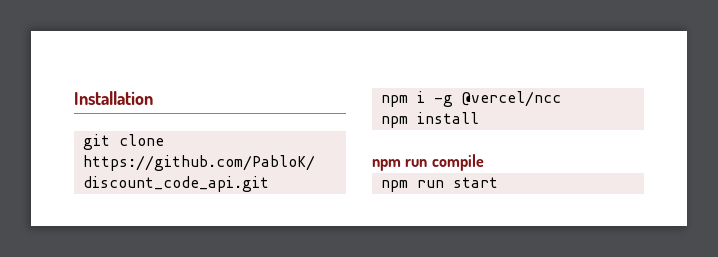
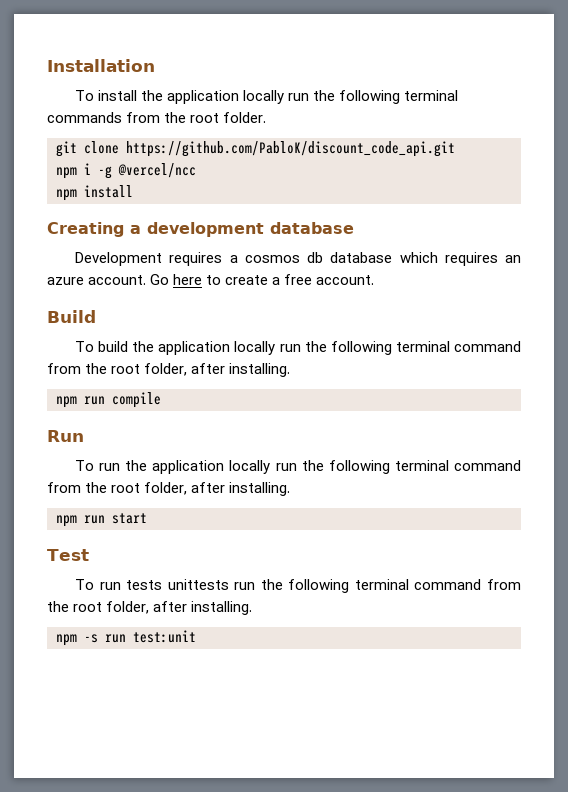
+ To install the application locally run the following terminal commands from the root folder.
+ Creating a development database
+ Development requires a cosmos db database which requires an azure account. Go here to create a free account.
+ Build
+ To build the application locally run the following terminal command from the root folder, after installing.
  npm run compile
+ Run
+ To run the application locally run the following terminal command from the root folder, after installing.
  npm run start
+ Test
+ To run tests unittests run the following terminal command from the root folder, after installing.
+ npm -s run test:unit

